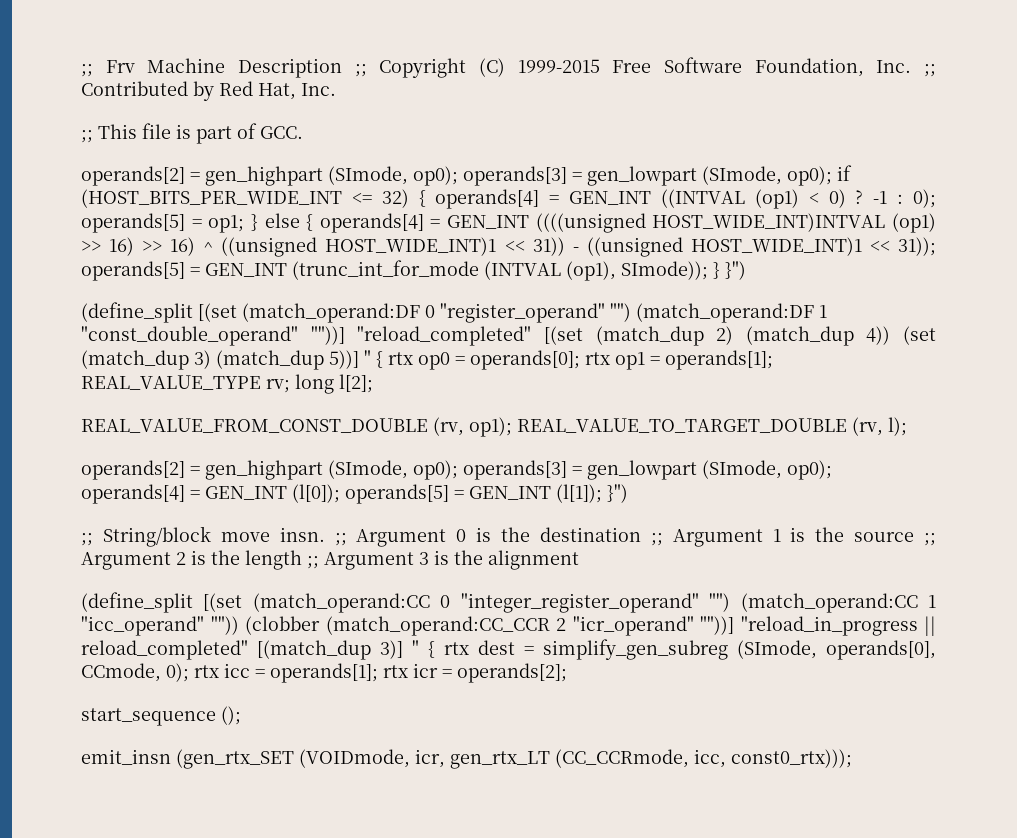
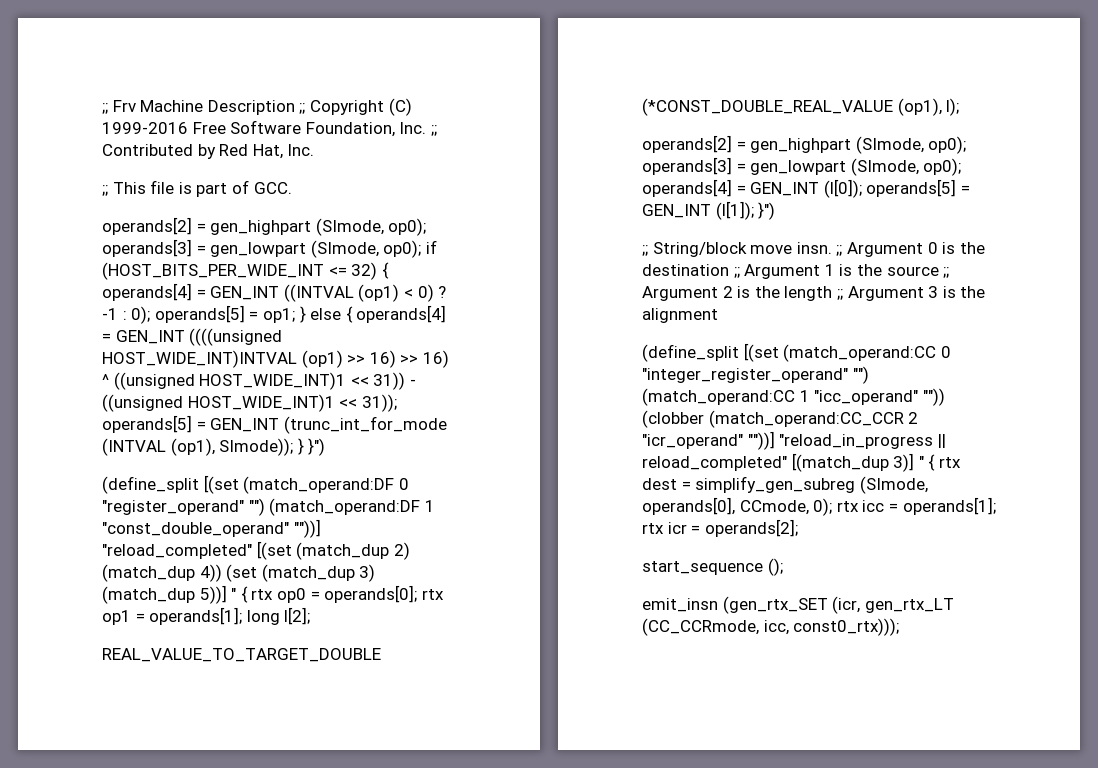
- ;; Frv Machine Description ;; Copyright (C) 1999-2015 Free Software Foundation, Inc. ;; Contributed by Red Hat, Inc.
+ ;; Frv Machine Description ;; Copyright (C) 1999-2016 Free Software Foundation, Inc. ;; Contributed by Red Hat, Inc.
- (define_split [(set (match_operand:DF 0 "register_operand" "") (match_operand:DF 1 "const_double_operand" ""))] "reload_completed" [(set (match_dup 2) (match_dup 4)) (set (match_dup 3) (match_dup 5))] " { rtx op0 = operands[0]; rtx op1 = operands[1]; REAL_VALUE_TYPE rv; long l[2];
+ (define_split [(set (match_operand:DF 0 "register_operand" "") (match_operand:DF 1 "const_double_operand" ""))] "reload_completed" [(set (match_dup 2) (match_dup 4)) (set (match_dup 3) (match_dup 5))] " { rtx op0 = operands[0]; rtx op1 = operands[1]; long l[2];
- REAL_VALUE_FROM_CONST_DOUBLE (rv, op1); REAL_VALUE_TO_TARGET_DOUBLE (rv, l);
+ REAL_VALUE_TO_TARGET_DOUBLE (*CONST_DOUBLE_REAL_VALUE (op1), l);
- emit_insn (gen_rtx_SET (VOIDmode, icr, gen_rtx_LT (CC_CCRmode, icc, const0_rtx)));
+ emit_insn (gen_rtx_SET (icr, gen_rtx_LT (CC_CCRmode, icc, const0_rtx)));

